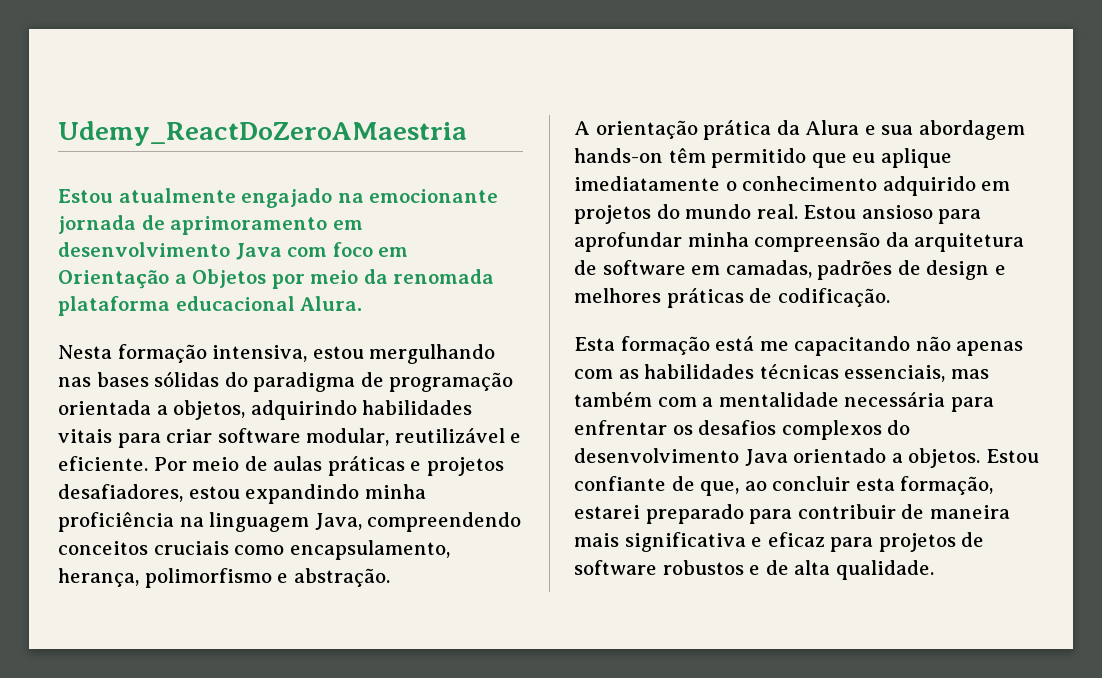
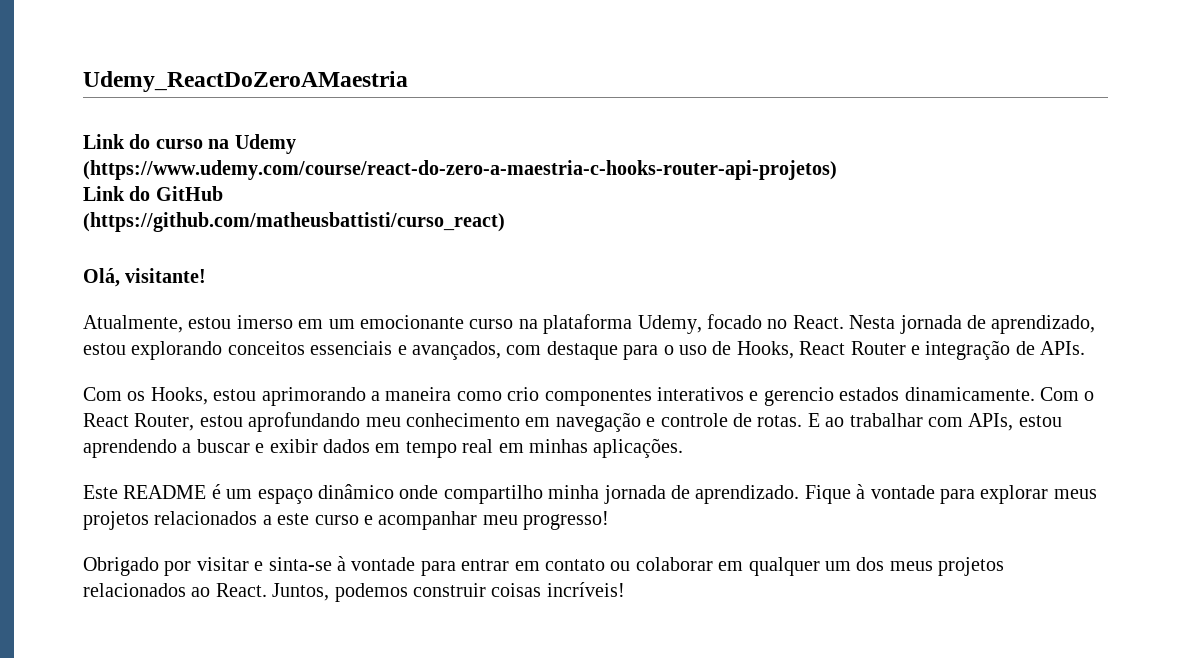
- Estou atualmente engajado na emocionante jornada de aprimoramento em desenvolvimento Java com foco em Orientação a Objetos por meio da renomada plataforma educacional Alura.
- Nesta formação intensiva, estou mergulhando nas bases sólidas do paradigma de programação orientada a objetos, adquirindo habilidades vitais para criar software modular, reutilizável e eficiente. Por meio de aulas práticas e projetos desafiadores, estou expandindo minha proficiência na linguagem Java, compreendendo conceitos cruciais como encapsulamento, herança, polimorfismo e abstração.
- A orientação prática da Alura e sua abordagem hands-on têm permitido que eu aplique imediatamente o conhecimento adquirido em projetos do mundo real. Estou ansioso para aprofundar minha compreensão da arquitetura de software em camadas, padrões de design e melhores práticas de codificação.
- Esta formação está me capacitando não apenas com as habilidades técnicas essenciais, mas também com a mentalidade necessária para enfrentar os desafios complexos do desenvolvimento Java orientado a objetos. Estou confiante de que, ao concluir esta formação, estarei preparado para contribuir de maneira mais significativa e eficaz para projetos de software robustos e de alta qualidade.
+ Link do curso na Udemy
+ (https://www.udemy.com/course/react-do-zero-a-maestria-c-hooks-router-api-projetos)
+ Link do GitHub
+ (https://github.com/matheusbattisti/curso_react)
+ Olá, visitante!
+ Atualmente, estou imerso em um emocionante curso na plataforma Udemy, focado no React. Nesta jornada de aprendizado, estou explorando conceitos essenciais e avançados, com destaque para o uso de Hooks, React Router e integração de APIs.
+ Com os Hooks, estou aprimorando a maneira como crio componentes interativos e gerencio estados dinamicamente. Com o React Router, estou aprofundando meu conhecimento em navegação e controle de rotas. E ao trabalhar com APIs, estou aprendendo a buscar e exibir dados em tempo real em minhas aplicações.
+ Este README é um espaço dinâmico onde compartilho minha jornada de aprendizado. Fique à vontade para explorar meus projetos relacionados a este curso e acompanhar meu progresso!
+ Obrigado por visitar e sinta-se à vontade para entrar em contato ou colaborar em qualquer um dos meus projetos relacionados ao React. Juntos, podemos construir coisas incríveis!

